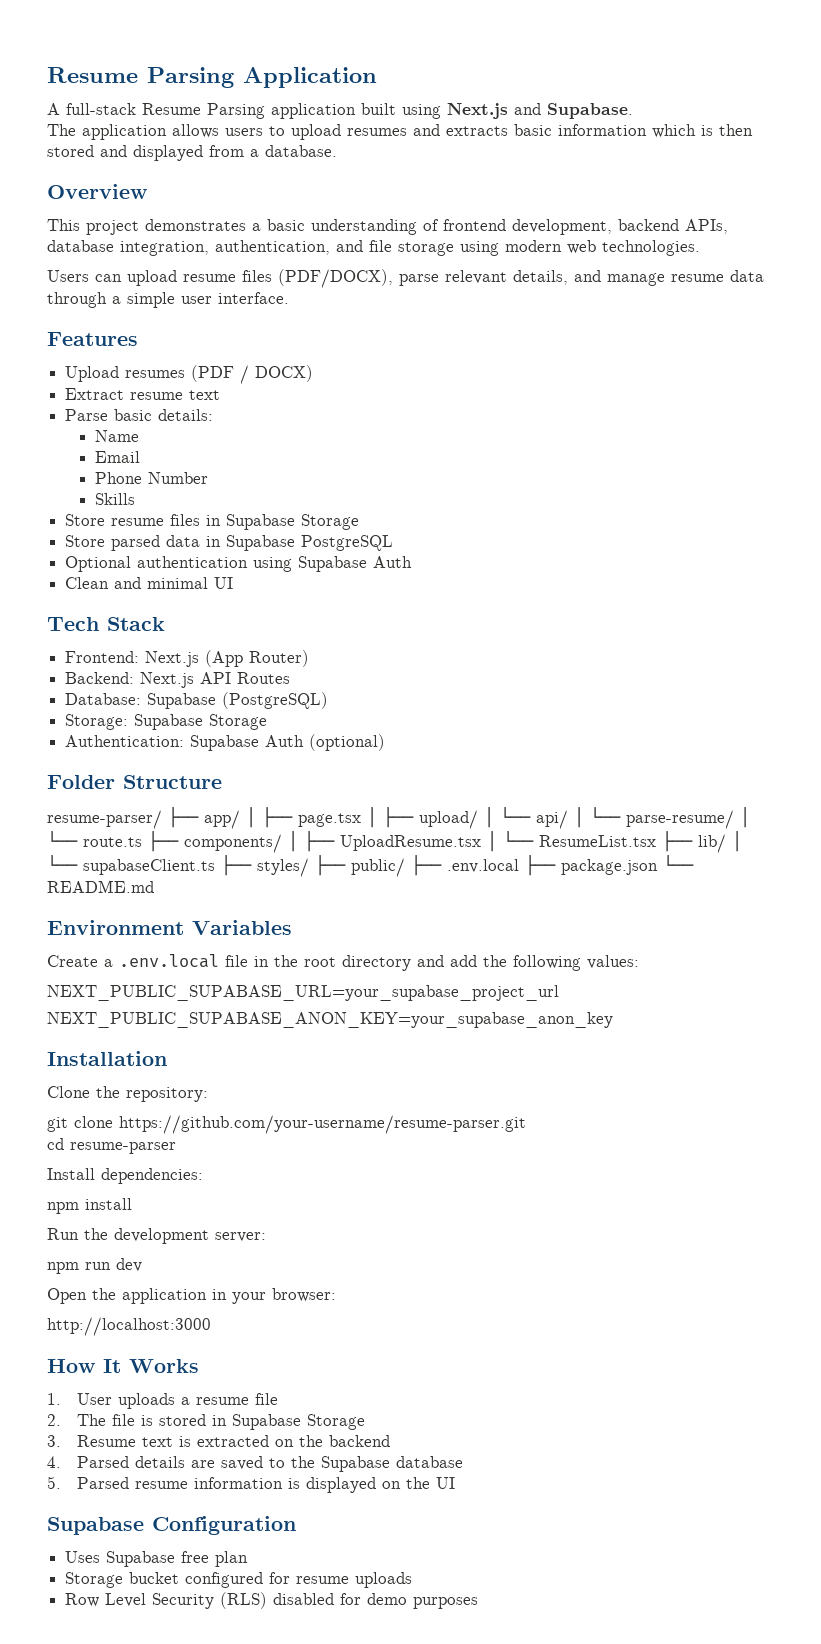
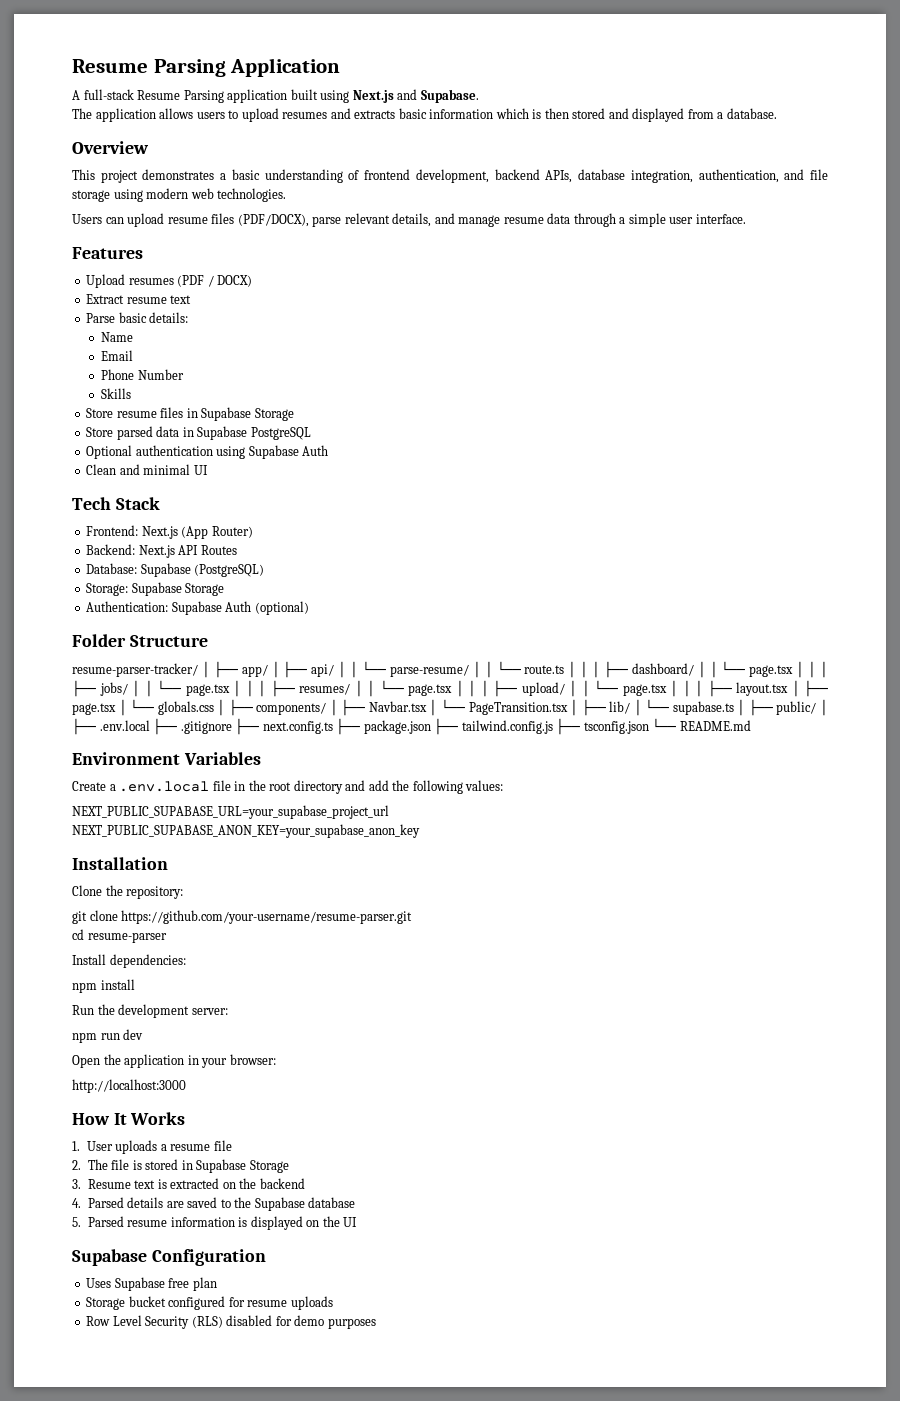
- resume-parser/ ├── app/ │ ├── page.tsx │ ├── upload/ │ └── api/ │ └── parse-resume/ │ └── route.ts ├── components/ │ ├── UploadResume.tsx │ └── ResumeList.tsx ├── lib/ │ └── supabaseClient.ts ├── styles/ ├── public/ ├── .env.local ├── package.json └── README.md
+ resume-parser-tracker/ │ ├── app/ │ ├── api/ │ │ └── parse-resume/ │ │ └── route.ts │ │ │ ├── dashboard/ │ │ └── page.tsx │ │ │ ├── jobs/ │ │ └── page.tsx │ │ │ ├── resumes/ │ │ └── page.tsx │ │ │ ├── upload/ │ │ └── page.tsx │ │ │ ├── layout.tsx │ ├── page.tsx │ └── globals.css │ ├── components/ │ ├── Navbar.tsx │ └── PageTransition.tsx │ ├── lib/ │ └── supabase.ts │ ├── public/ │ ├── .env.local ├── .gitignore ├── next.config.ts ├── package.json ├── tailwind.config.js ├── tsconfig.json └── README.md

